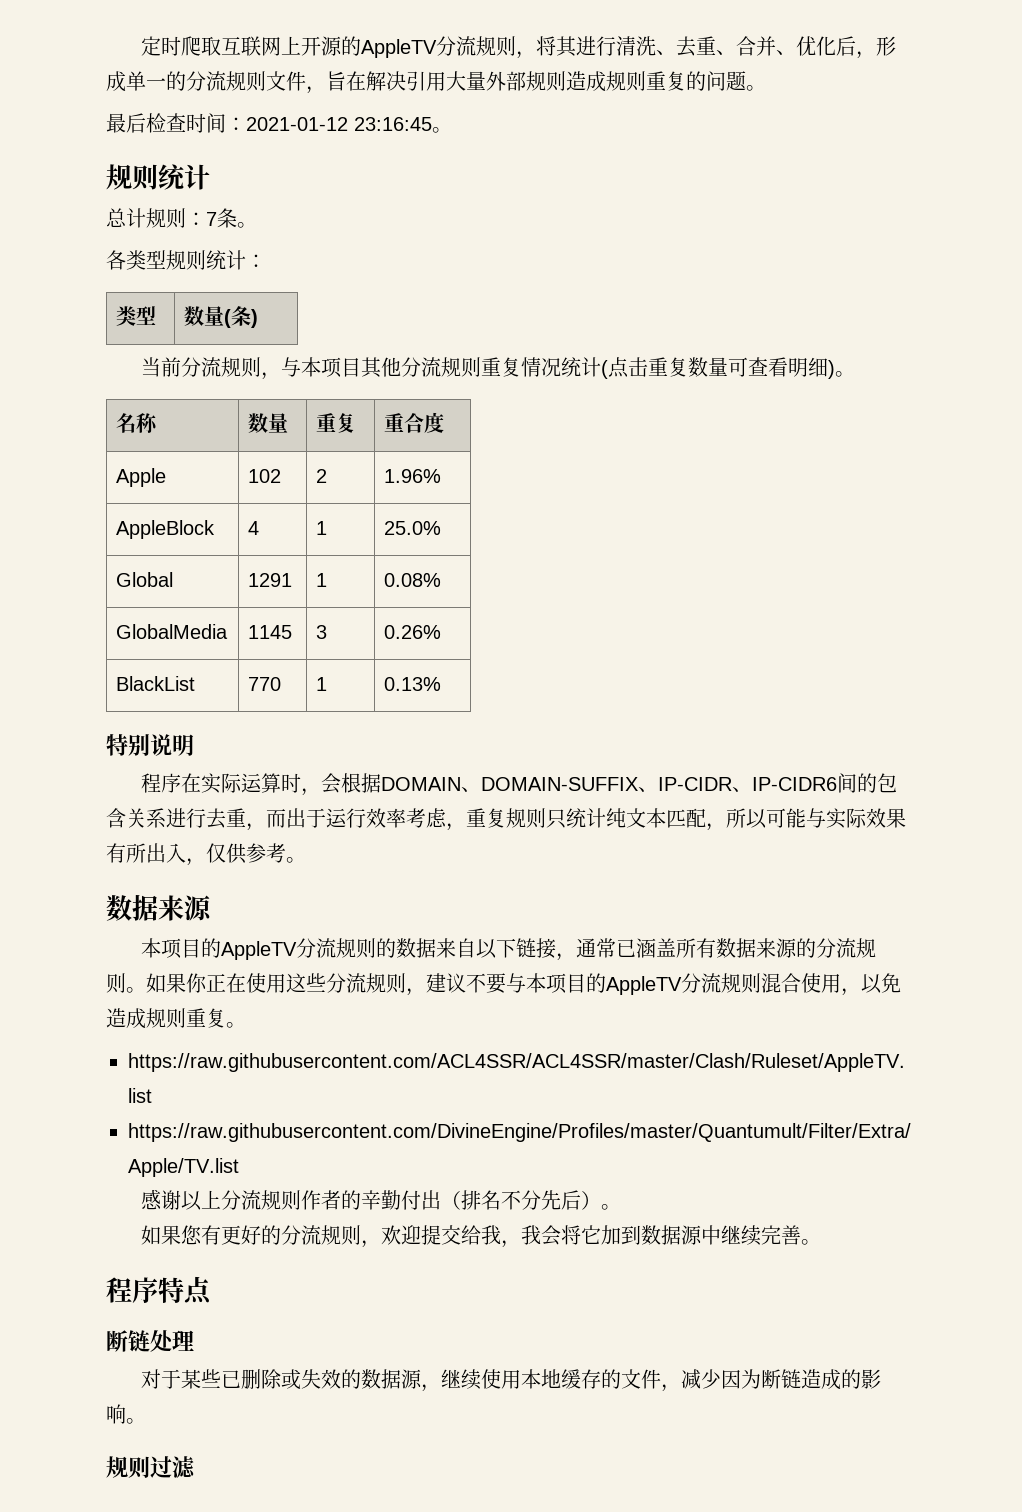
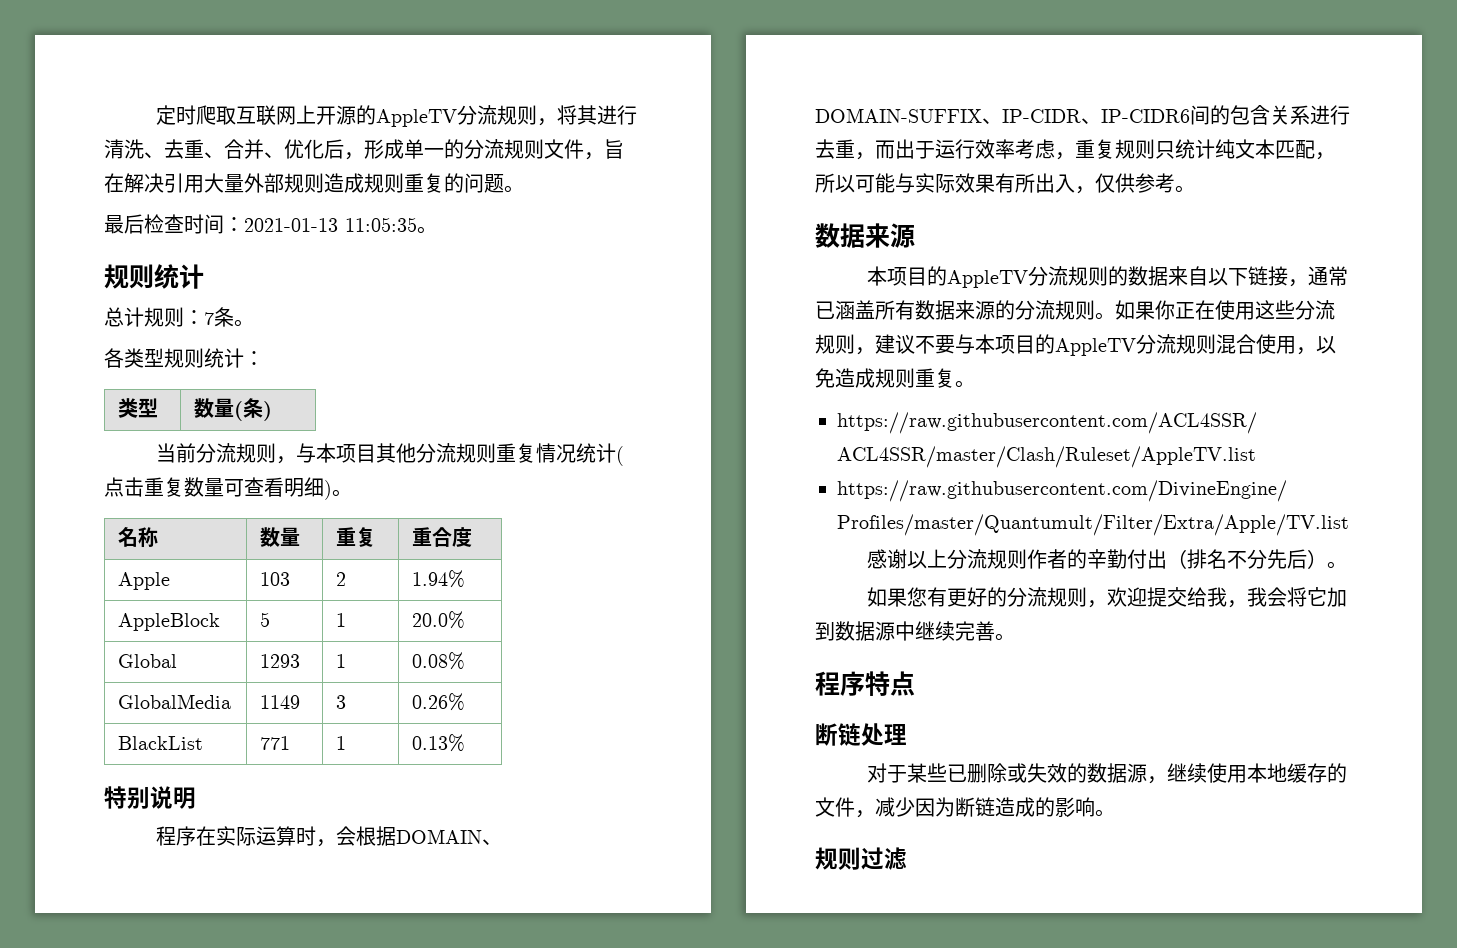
- 最后检查时间：2021-01-12 23:16:45。
+ 最后检查时间：2021-01-13 11:05:35。
- Apple | 102 | 2 | 1.96%
+ Apple | 103 | 2 | 1.94%
- AppleBlock | 4 | 1 | 25.0%
+ AppleBlock | 5 | 1 | 20.0%
- Global | 1291 | 1 | 0.08%
+ Global | 1293 | 1 | 0.08%
- GlobalMedia | 1145 | 3 | 0.26%
+ GlobalMedia | 1149 | 3 | 0.26%
- BlackList | 770 | 1 | 0.13%
+ BlackList | 771 | 1 | 0.13%

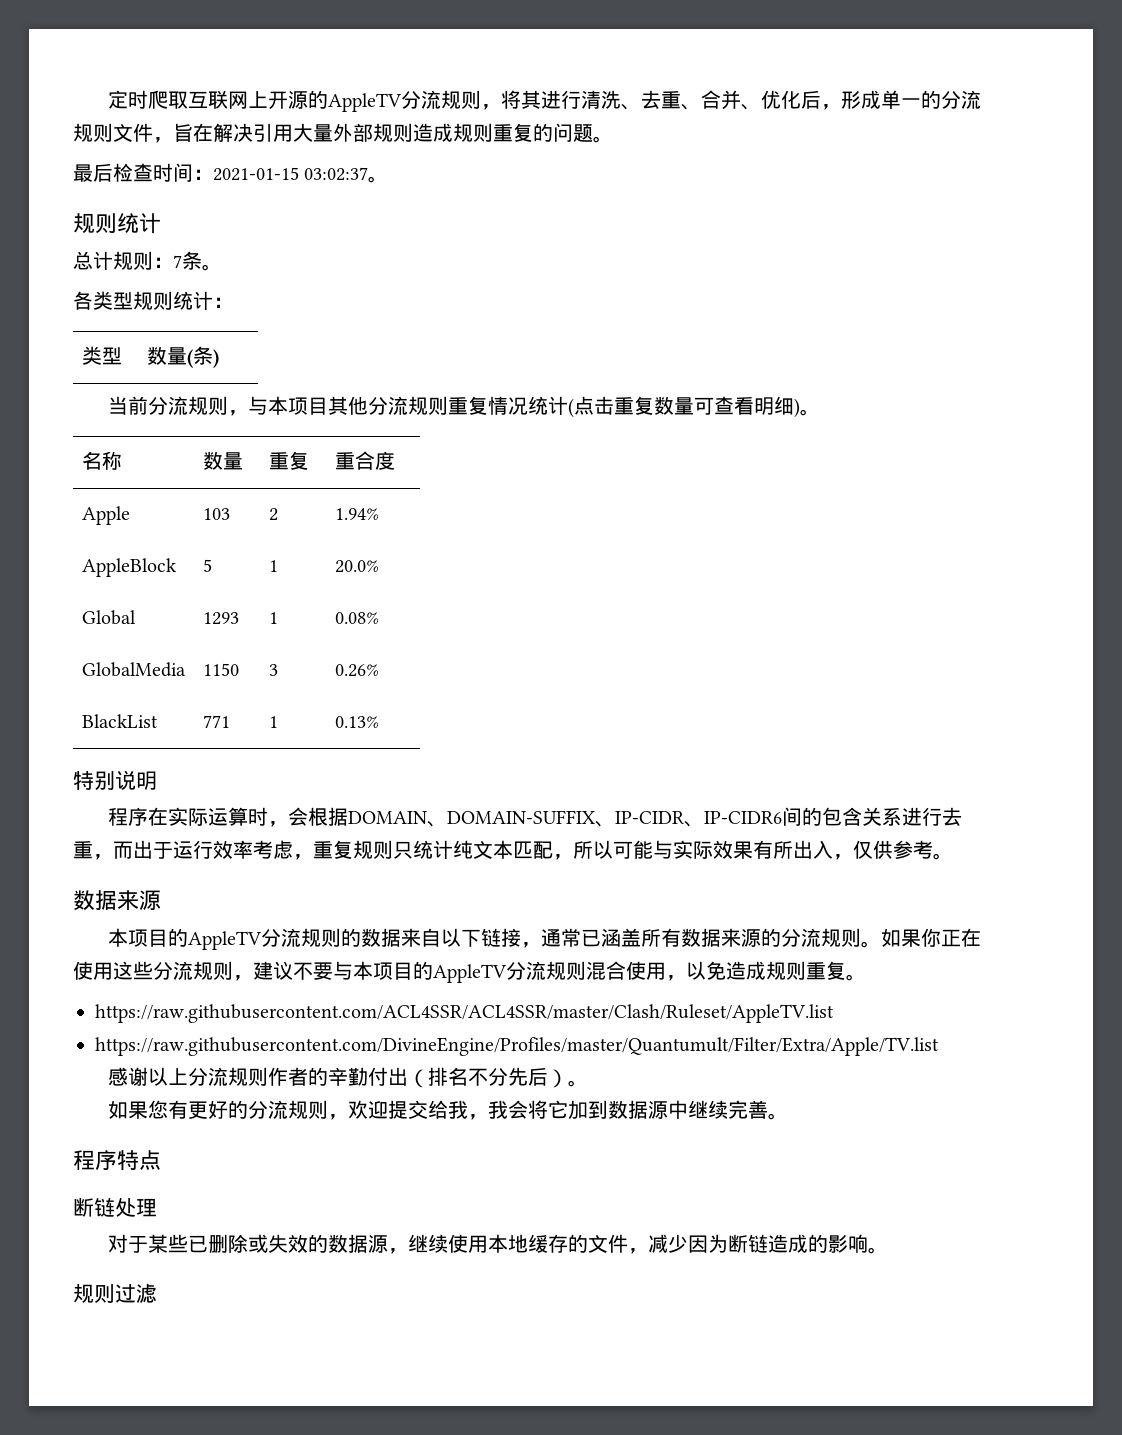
- 最后检查时间：2021-01-13 11:05:35。
+ 最后检查时间：2021-01-15 03:02:37。
- GlobalMedia | 1149 | 3 | 0.26%
+ GlobalMedia | 1150 | 3 | 0.26%

